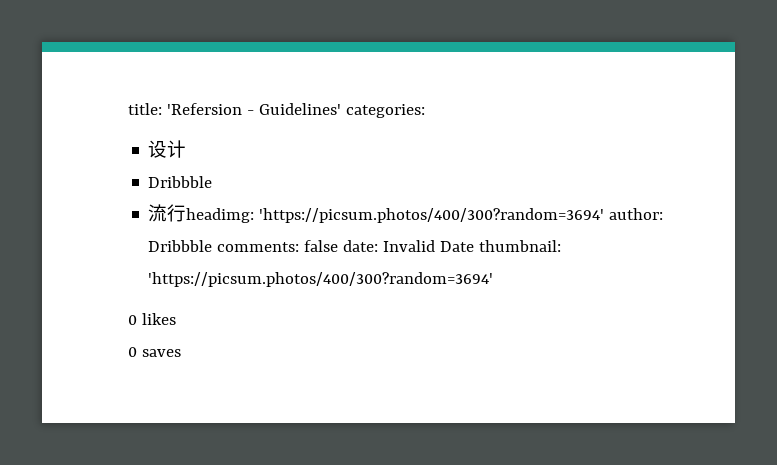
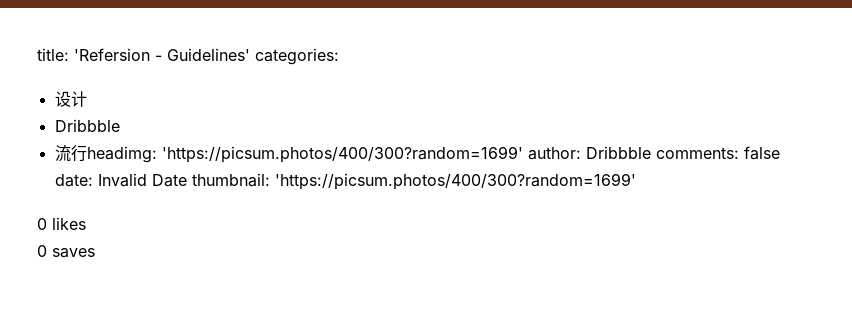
- 流行headimg: 'https://picsum.photos/400/300?random=3694' author: Dribbble comments: false date: Invalid Date thumbnail: 'https://picsum.photos/400/300?random=3694'
+ 流行headimg: 'https://picsum.photos/400/300?random=1699' author: Dribbble comments: false date: Invalid Date thumbnail: 'https://picsum.photos/400/300?random=1699'

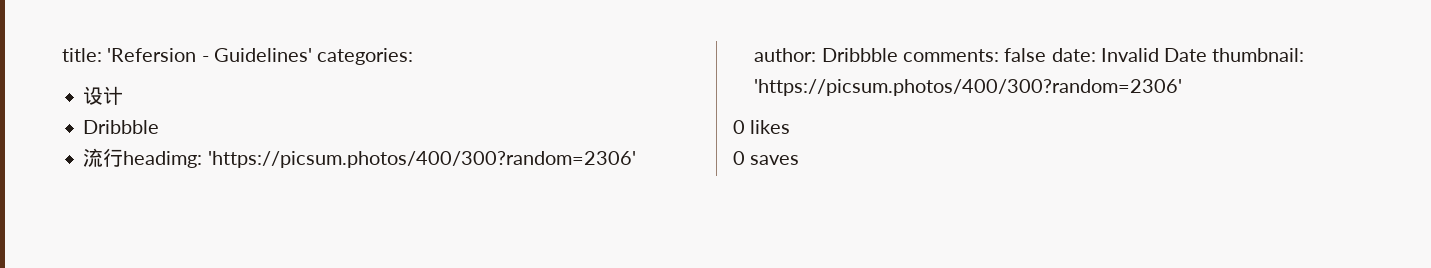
- 流行headimg: 'https://picsum.photos/400/300?random=1699' author: Dribbble comments: false date: Invalid Date thumbnail: 'https://picsum.photos/400/300?random=1699'
+ 流行headimg: 'https://picsum.photos/400/300?random=2306' author: Dribbble comments: false date: Invalid Date thumbnail: 'https://picsum.photos/400/300?random=2306'

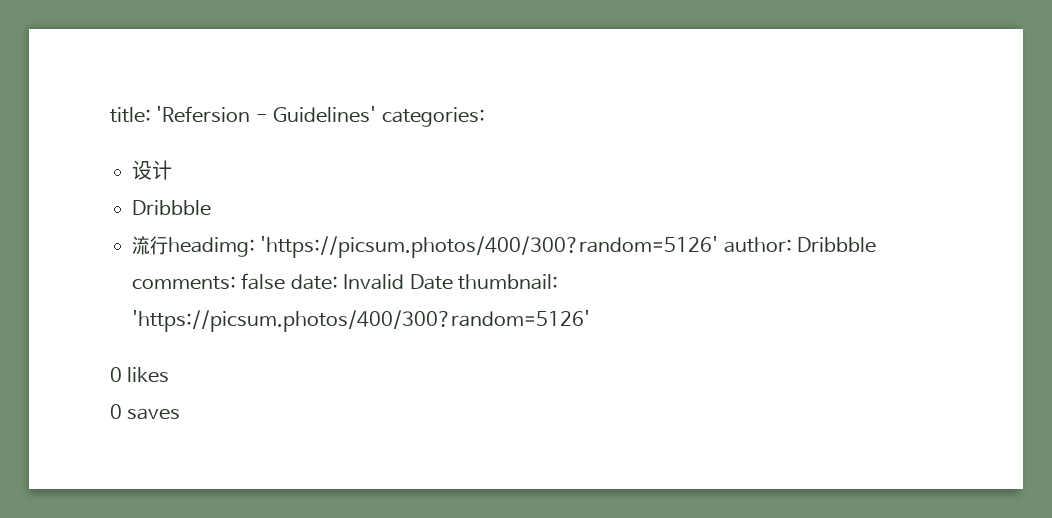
- 流行headimg: 'https://picsum.photos/400/300?random=2306' author: Dribbble comments: false date: Invalid Date thumbnail: 'https://picsum.photos/400/300?random=2306'
+ 流行headimg: 'https://picsum.photos/400/300?random=5126' author: Dribbble comments: false date: Invalid Date thumbnail: 'https://picsum.photos/400/300?random=5126'

